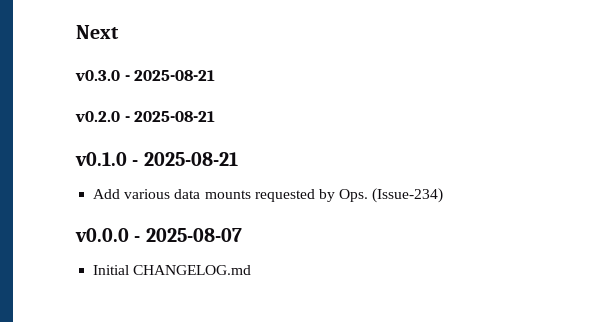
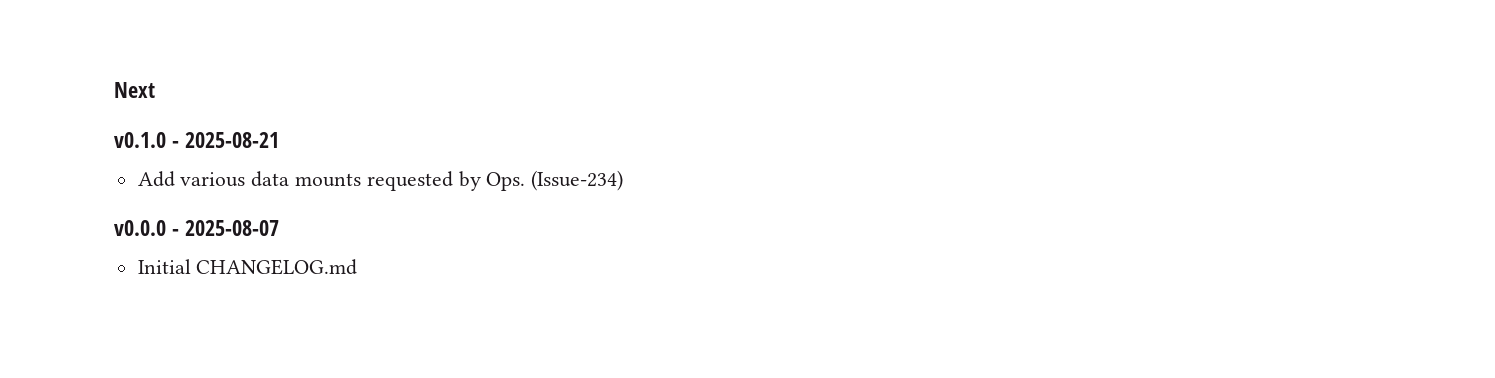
- v0.3.0 - 2025-08-21
- v0.2.0 - 2025-08-21

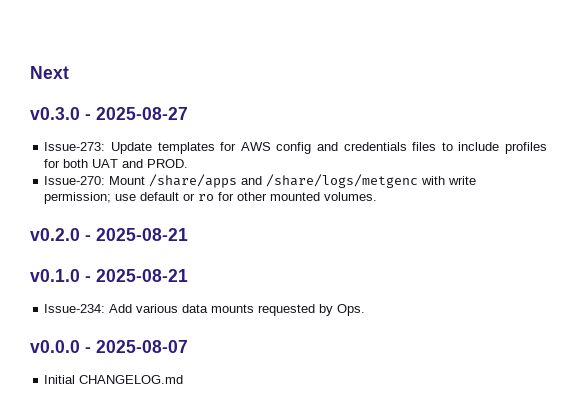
+ v0.3.0 - 2025-08-27
+ Issue-273: Update templates for AWS config and credentials files to include profiles for both UAT and PROD.
+ Issue-270: Mount /share/apps and /share/logs/metgenc with write permission; use default or ro for other mounted volumes.
+ v0.2.0 - 2025-08-21
- Add various data mounts requested by Ops. (Issue-234)
+ Issue-234: Add various data mounts requested by Ops.

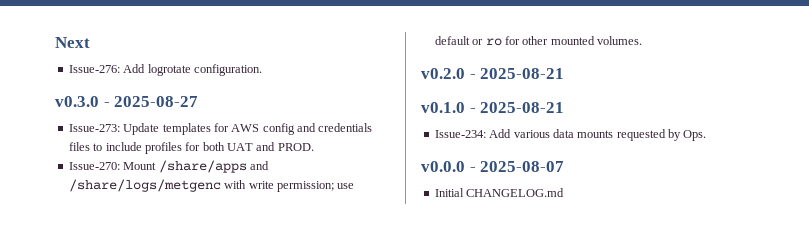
+ Issue-276: Add logrotate configuration.

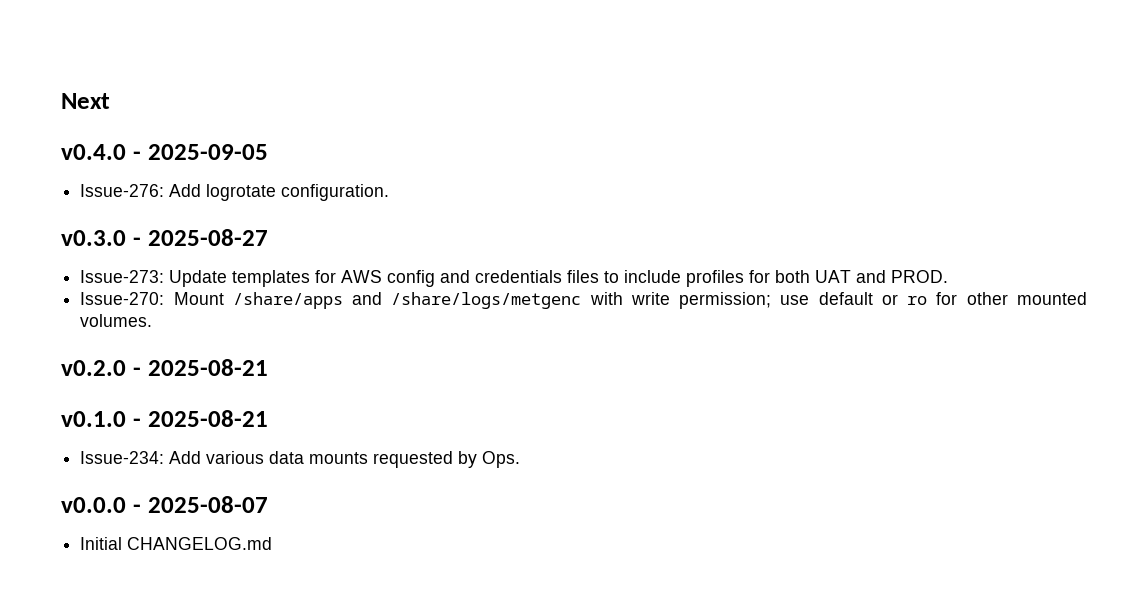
+ v0.4.0 - 2025-09-05

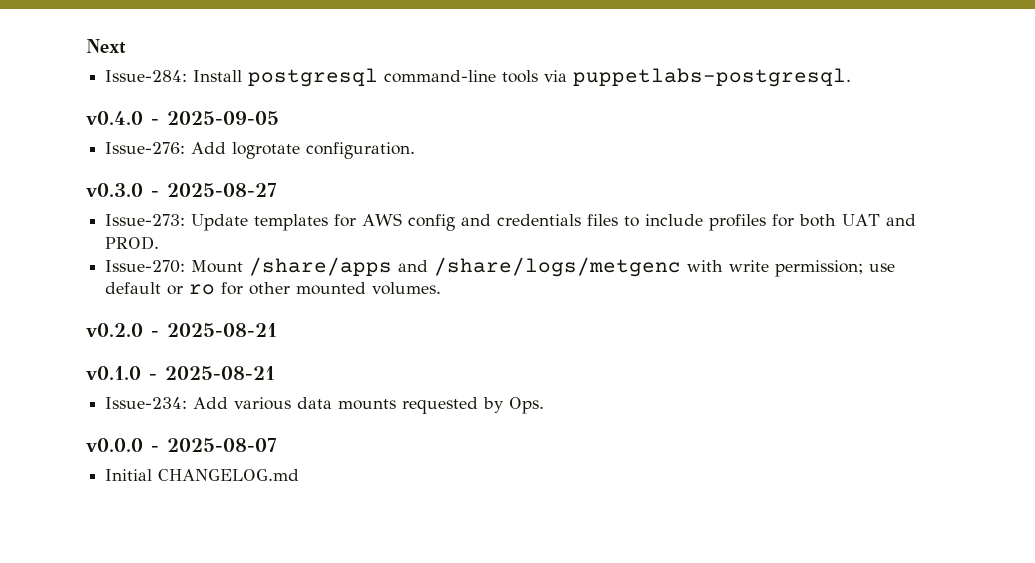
+ Issue-284: Install postgresql command-line tools via puppetlabs-postgresql.

